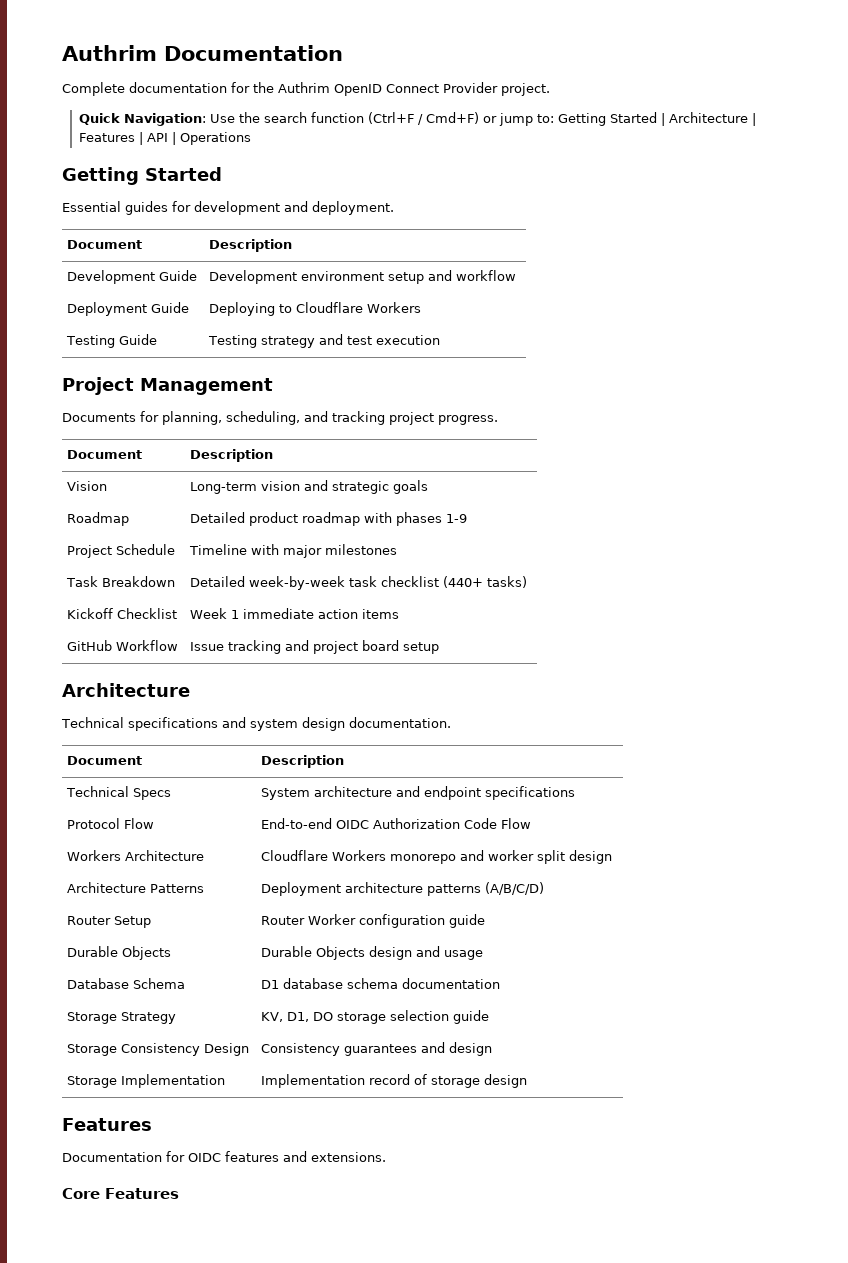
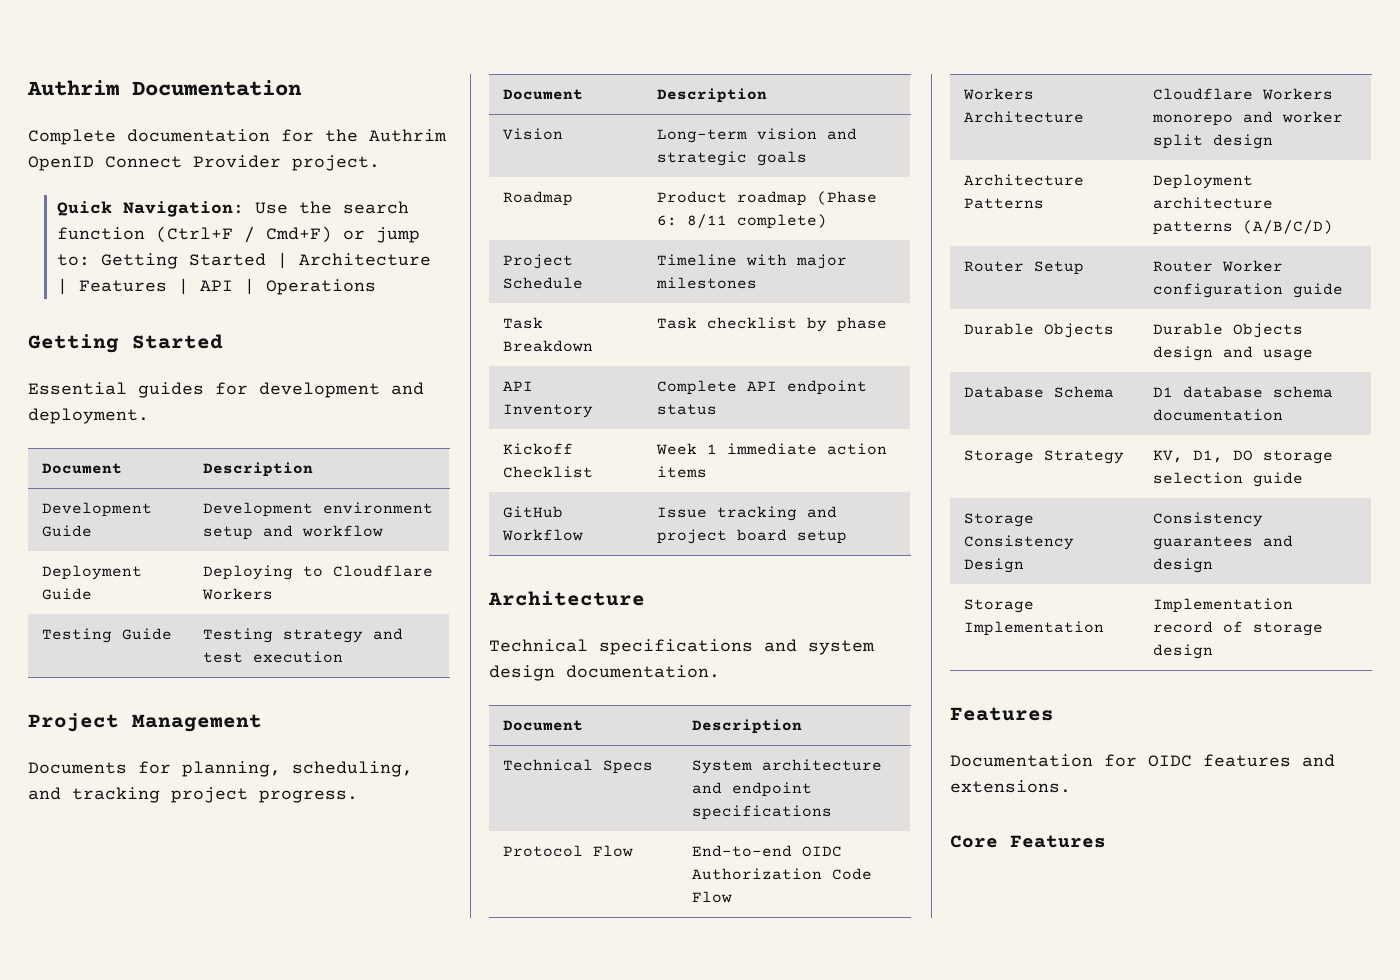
- Roadmap | Detailed product roadmap with phases 1-9
+ Roadmap | Product roadmap (Phase 6: 8/11 complete)
- Task Breakdown | Detailed week-by-week task checklist (440+ tasks)
+ Task Breakdown | Task checklist by phase
+ API Inventory | Complete API endpoint status

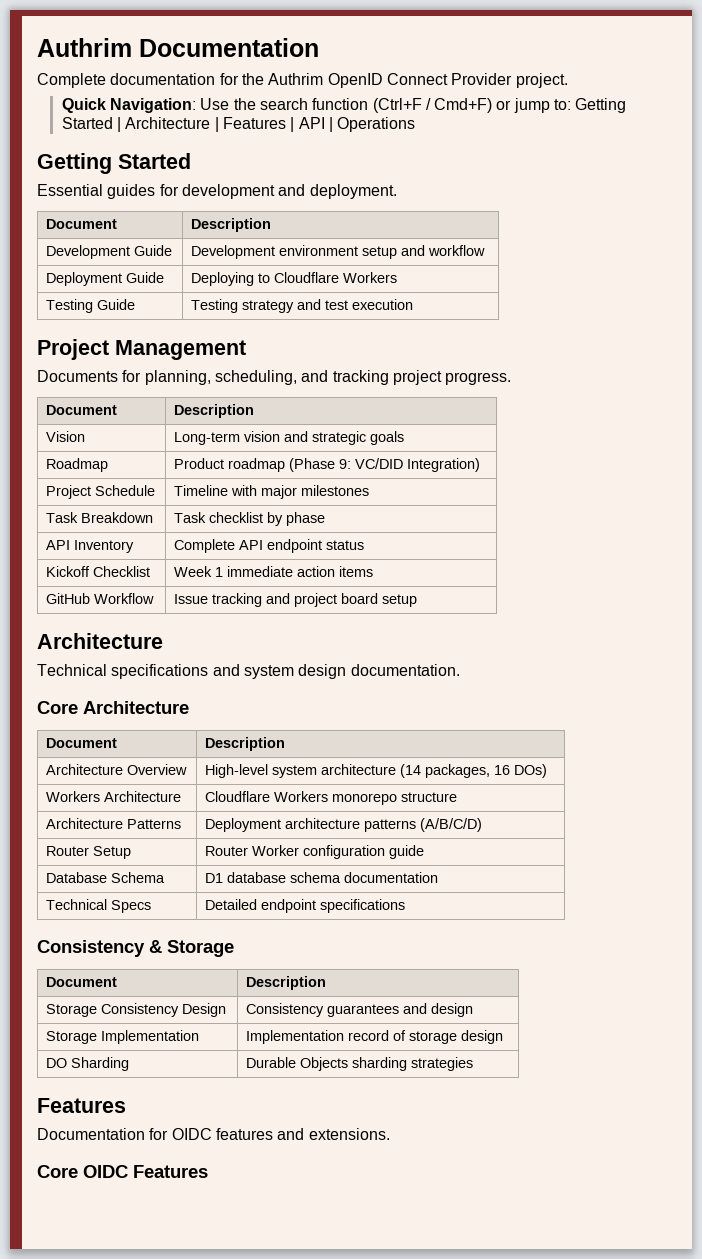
- Roadmap | Product roadmap (Phase 6: 8/11 complete)
+ Roadmap | Product roadmap (Phase 9: VC/DID Integration)
  Technical specifications and system design documentation.
+ Core Architecture
  Document | Description
- Technical Specs | System architecture and endpoint specifications
- Protocol Flow | End-to-end OIDC Authorization Code Flow
+ Architecture Overview | High-level system architecture (14 packages, 16 DOs)
- Workers Architecture | Cloudflare Workers monorepo and worker split design
+ Workers Architecture | Cloudflare Workers monorepo structure
- Durable Objects | Durable Objects design and usage
- Storage Strategy | KV, D1, DO storage selection guide
+ Technical Specs | Detailed endpoint specifications
+ Consistency & Storage
+ Document | Description
+ DO Sharding | Durable Objects sharding strategies
- Core Features
+ Core OIDC Features

